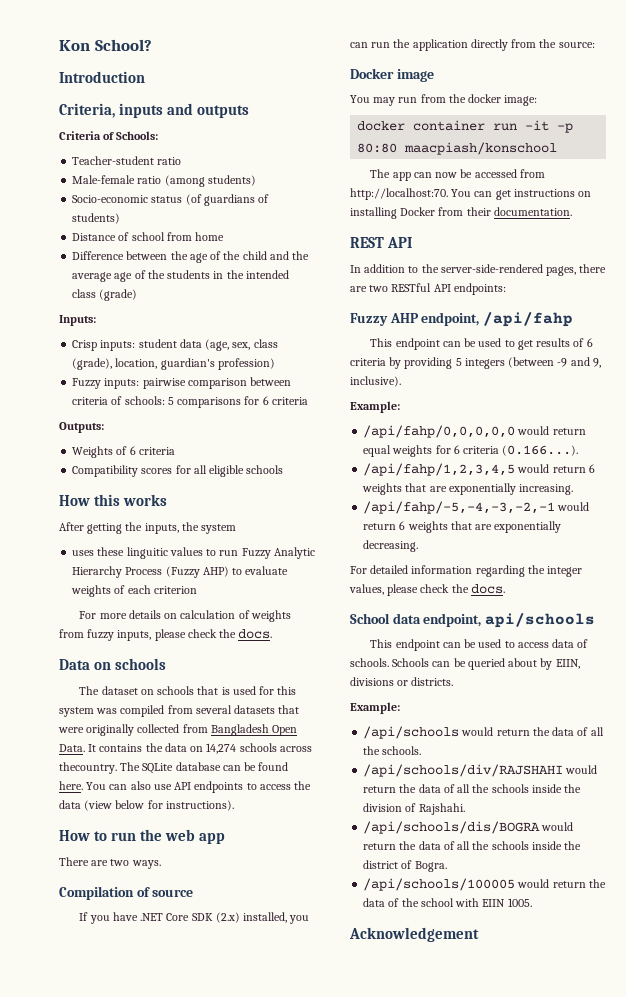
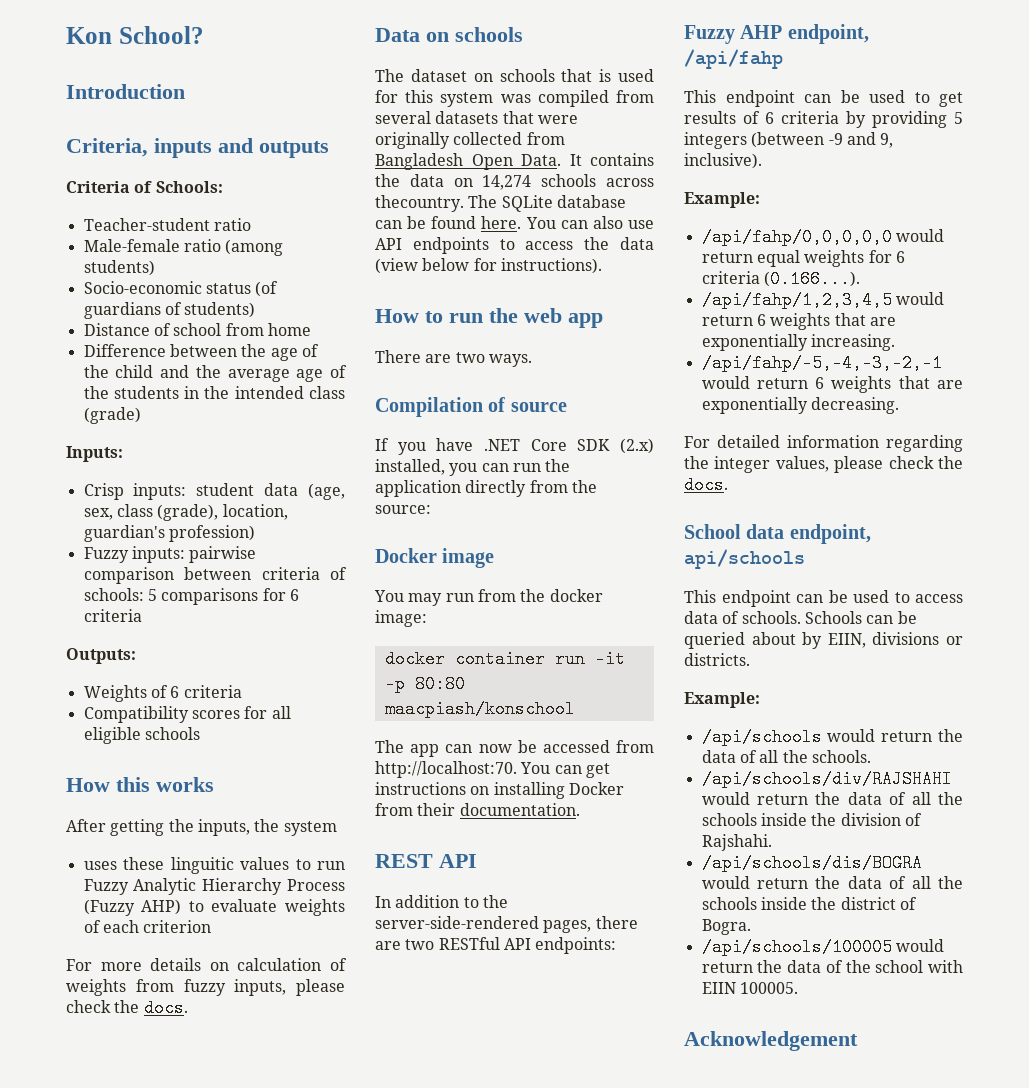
- /api/schools/100005 would return the data of the school with EIIN 1005.
+ /api/schools/100005 would return the data of the school with EIIN 100005.

